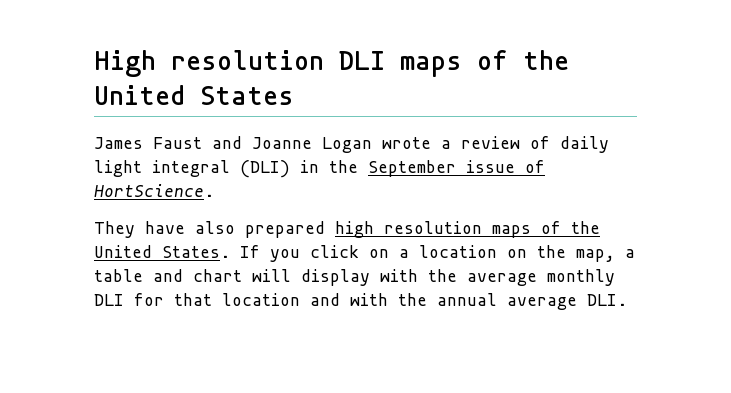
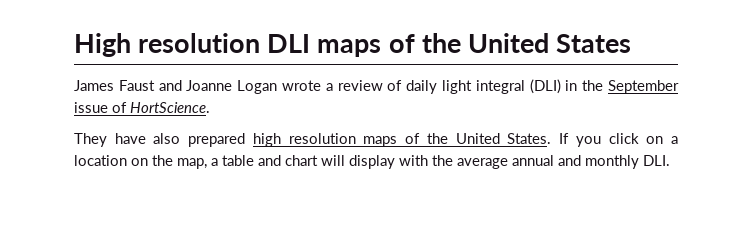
- If you click on a location on the map, a table and chart will display with the average monthly DLI for that location and with the annual average DLI.
+ If you click on a location on the map, a table and chart will display with the average annual and monthly DLI.

